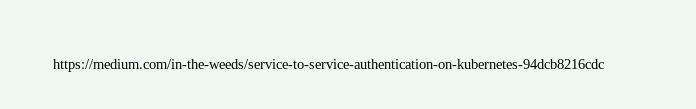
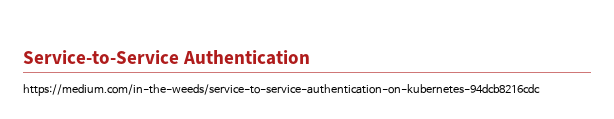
+ Service-to-Service Authentication

